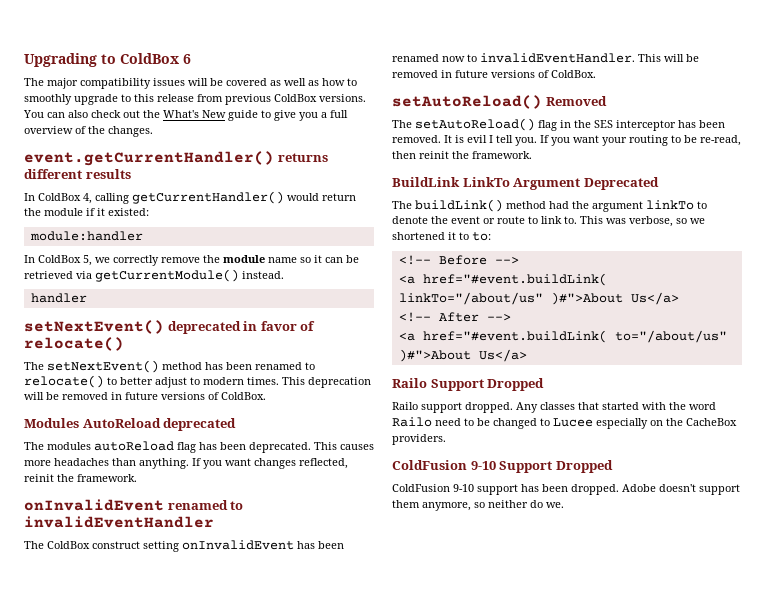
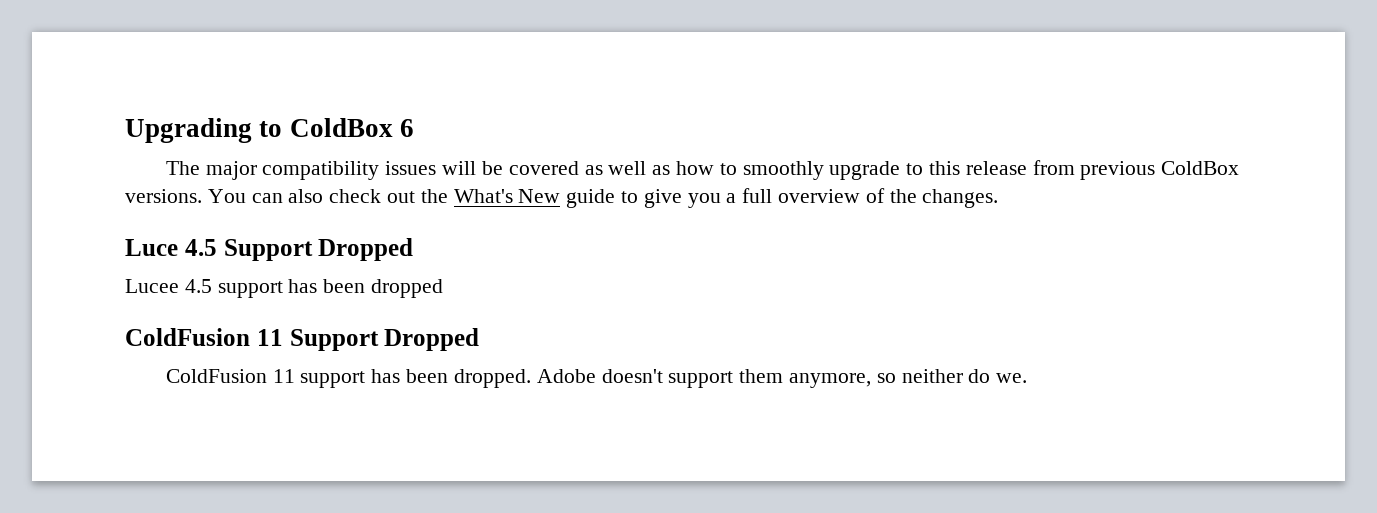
- event.getCurrentHandler() returns different results
- In ColdBox 4, calling getCurrentHandler() would return the module if it existed:
- module:handler
- In ColdBox 5, we correctly remove the module name so it can be retrieved via getCurrentModule() instead.
- handler
- setNextEvent() deprecated in favor of relocate()
- The setNextEvent() method has been renamed to relocate() to better adjust to modern times. This deprecation will be removed in future versions of ColdBox.
- Modules AutoReload deprecated
- The modules autoReload flag has been deprecated. This causes more headaches than anything. If you want changes reflected, reinit the framework.
- onInvalidEvent renamed to invalidEventHandler
- The ColdBox construct setting onInvalidEvent has been renamed now to invalidEventHandler. This will be removed in future versions of ColdBox.
- setAutoReload() Removed
- The setAutoReload() flag in the SES interceptor has been removed. It is evil I tell you. If you want your routing to be re-read, then reinit the framework.
- BuildLink LinkTo Argument Deprecated
- The buildLink() method had the argument linkTo to denote the event or route to link to. This was verbose, so we shortened it to to:
- <!-- Before -->
- <a href="#event.buildLink( linkTo="/about/us" )#">About Us</a>
- <!-- After -->
- <a href="#event.buildLink( to="/about/us" )#">About Us</a>
- Railo Support Dropped
- Railo support dropped. Any classes that started with the word Railo need to be changed to Lucee especially on the CacheBox providers.
- ColdFusion 9-10 Support Dropped
+ Luce 4.5 Support Dropped
+ Lucee 4.5 support has been dropped
+ ColdFusion 11 Support Dropped
- ColdFusion 9-10 support has been dropped.
+ ColdFusion 11 support has been dropped.

